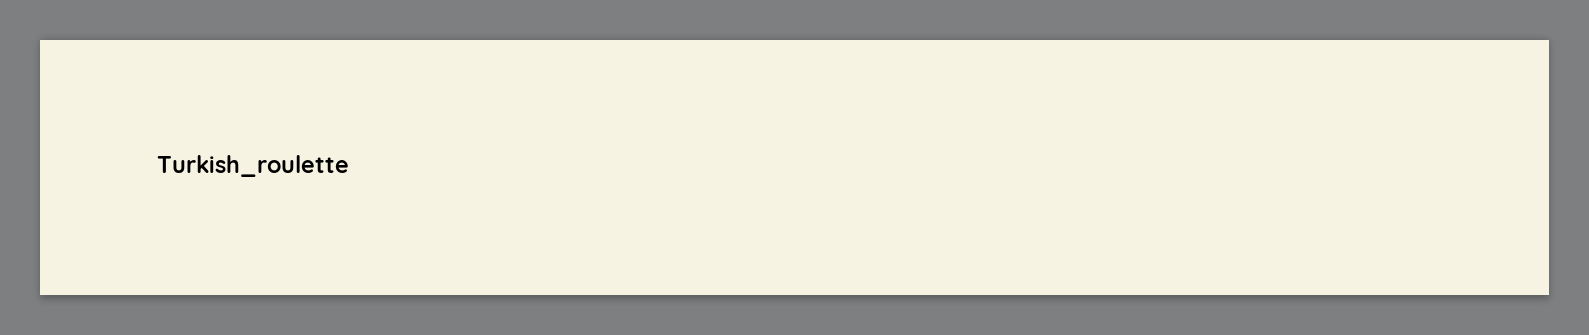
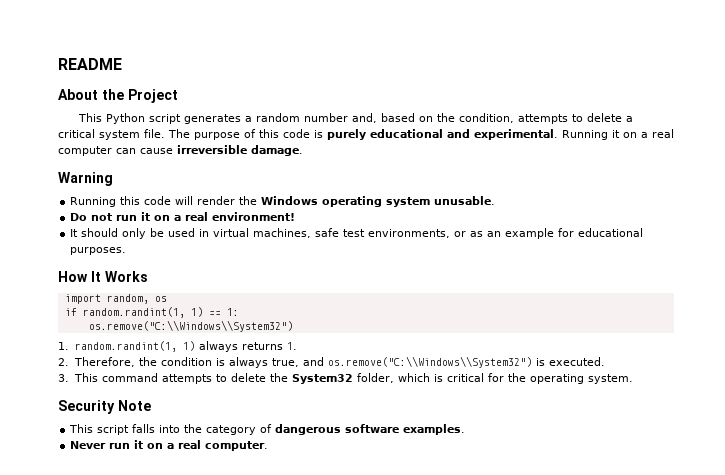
- Turkish_roulette
+ README
+ About the Project
+ This Python script generates a random number and, based on the condition, attempts to delete a critical system file. The purpose of this code is purely educational and experimental. Running it on a real computer can cause irreversible damage.
+ Warning
+ Running this code will render the Windows operating system unusable.
+ Do not run it on a real environment!
+ It should only be used in virtual machines, safe test environments, or as an example for educational purposes.
+ How It Works
+ import random, os
+ if random.randint(1, 1) == 1:
+ os.remove("C:\\Windows\\System32")
+ 1. random.randint(1, 1) always returns 1.
+ 2. Therefore, the condition is always true, and os.remove("C:\\Windows\\System32") is executed.
+ 3. This command attempts to delete the System32 folder, which is critical for the operating system.
+ Security Note
+ This script falls into the category of dangerous software examples.
+ Never run it on a real computer.

